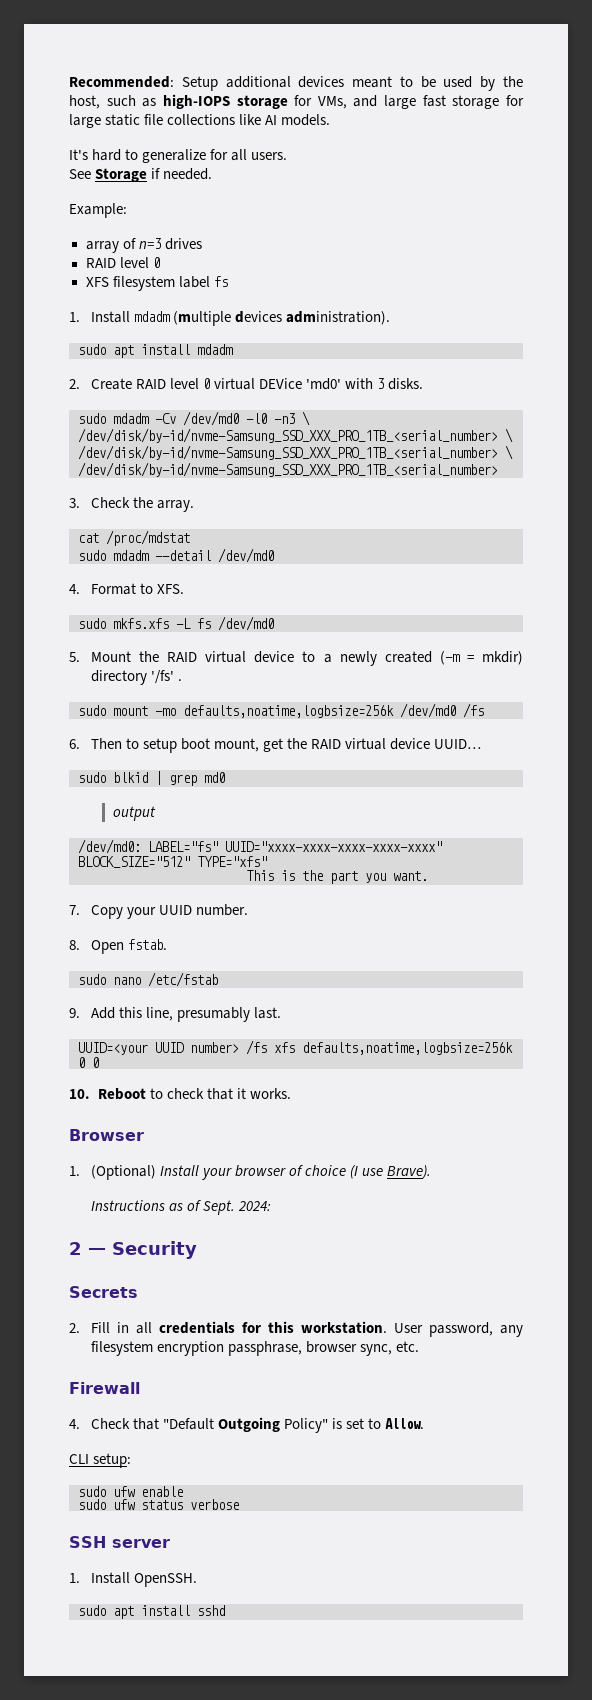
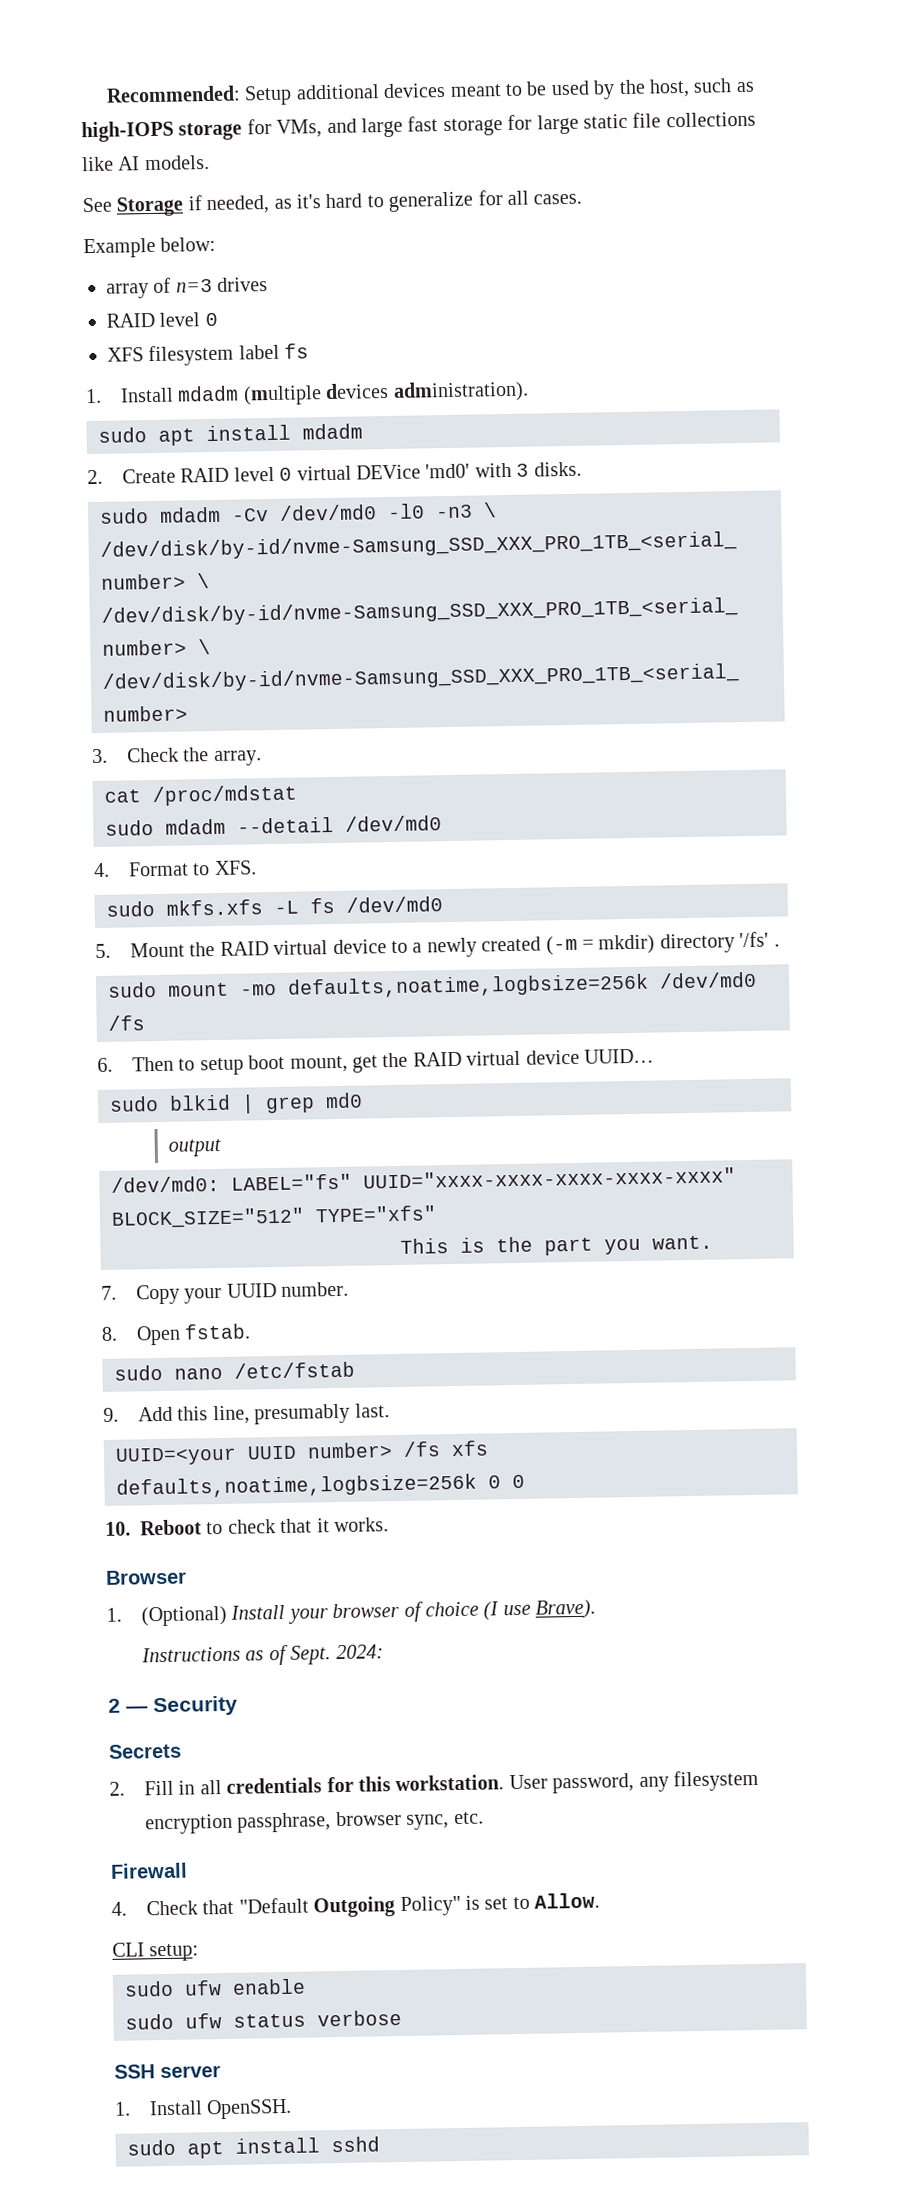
- It's hard to generalize for all users.
- See Storage if needed.
- Example:
+ See Storage if needed, as it's hard to generalize for all cases.
+ Example below:

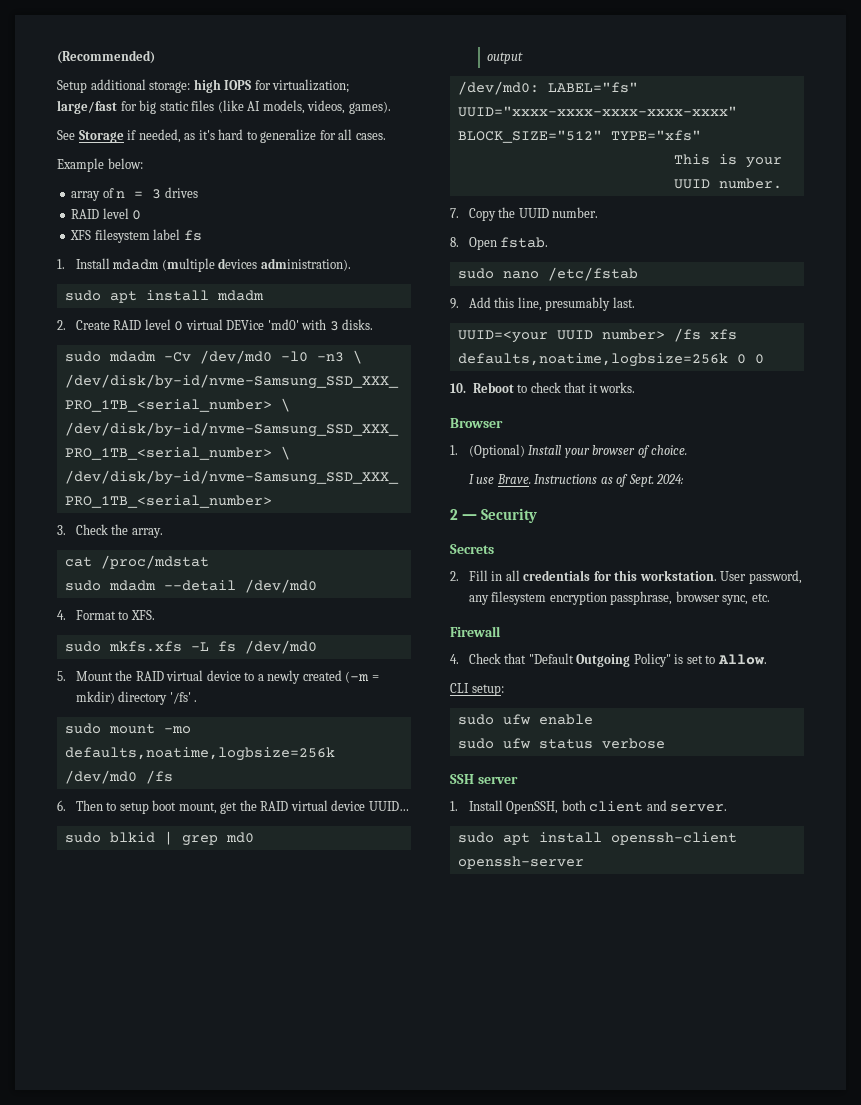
- Recommended: Setup additional devices meant to be used by the host, such as high-IOPS storage for VMs, and large fast storage for large static file collections like AI models.
+ (Recommended)
+ Setup additional storage: high IOPS for virtualization; large/fast for big static files (like AI models, videos, games).
- array of n=3 drives
+ array of n = 3 drives
- This is the part you want.
+ This is your UUID number.
- 7. Copy your UUID number.
+ 7. Copy the UUID number.
- 1. (Optional) Install your browser of choice (I use Brave).
- Instructions as of Sept.
+ 1. (Optional) Install your browser of choice.
+ I use Brave. Instructions as of Sept.
- 1. Install OpenSSH.
- sudo apt install sshd
+ 1. Install OpenSSH, both client and server.
+ sudo apt install openssh-client openssh-server

